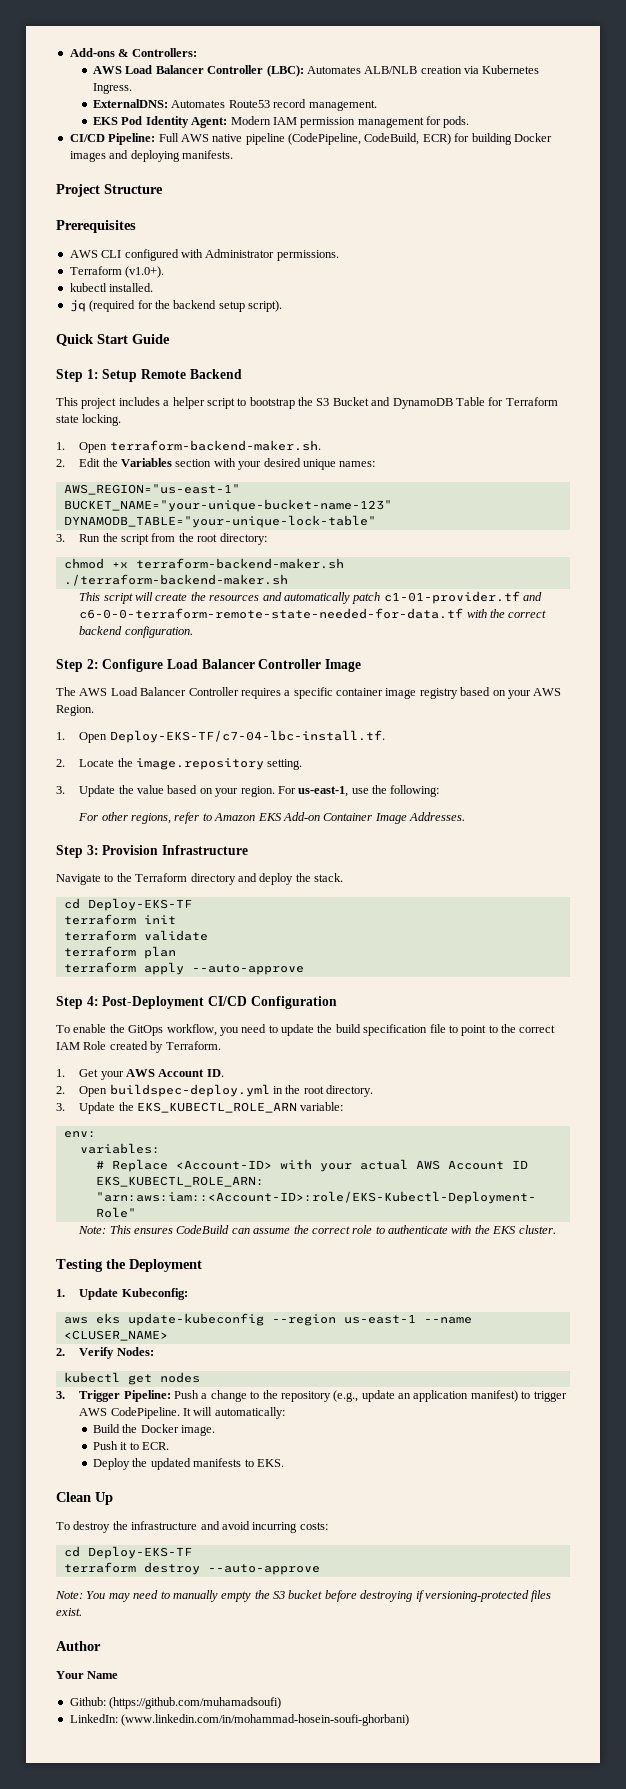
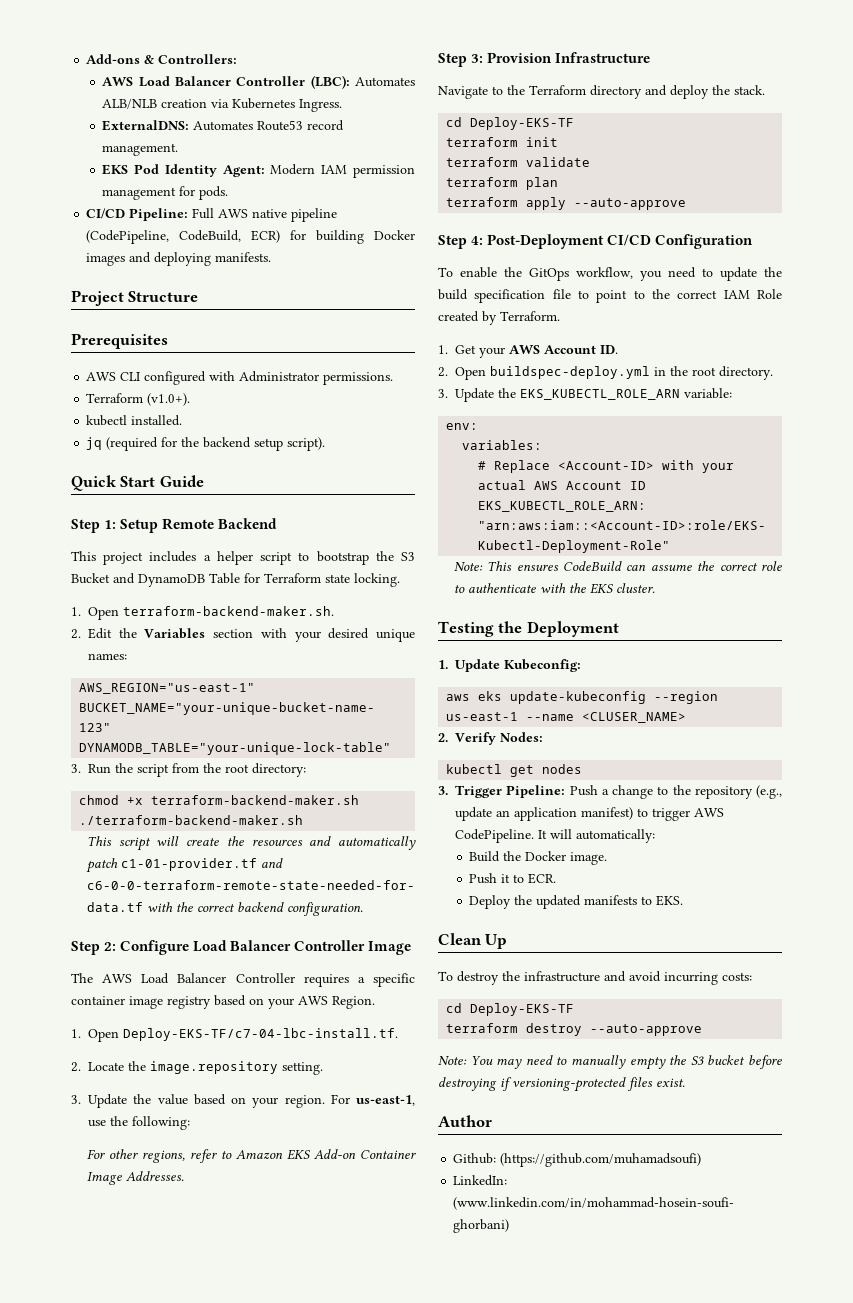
- Your Name

